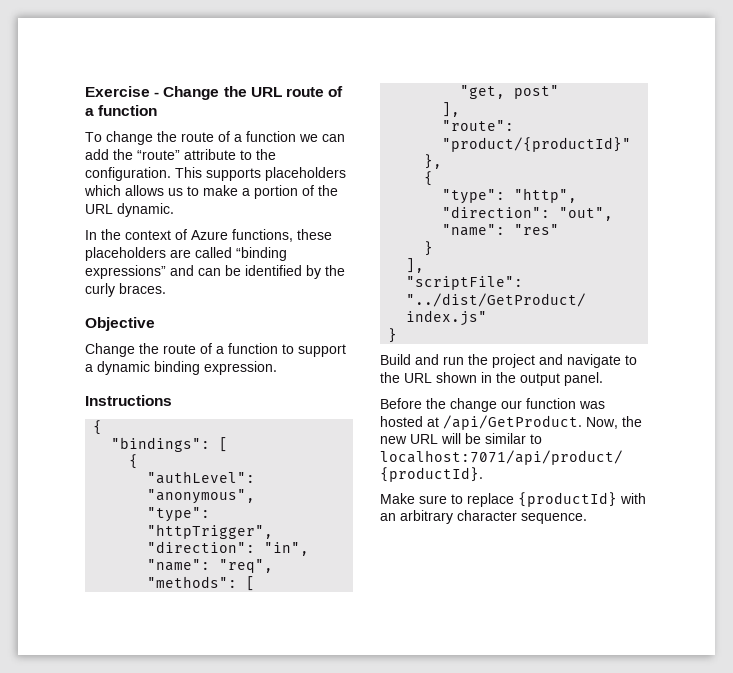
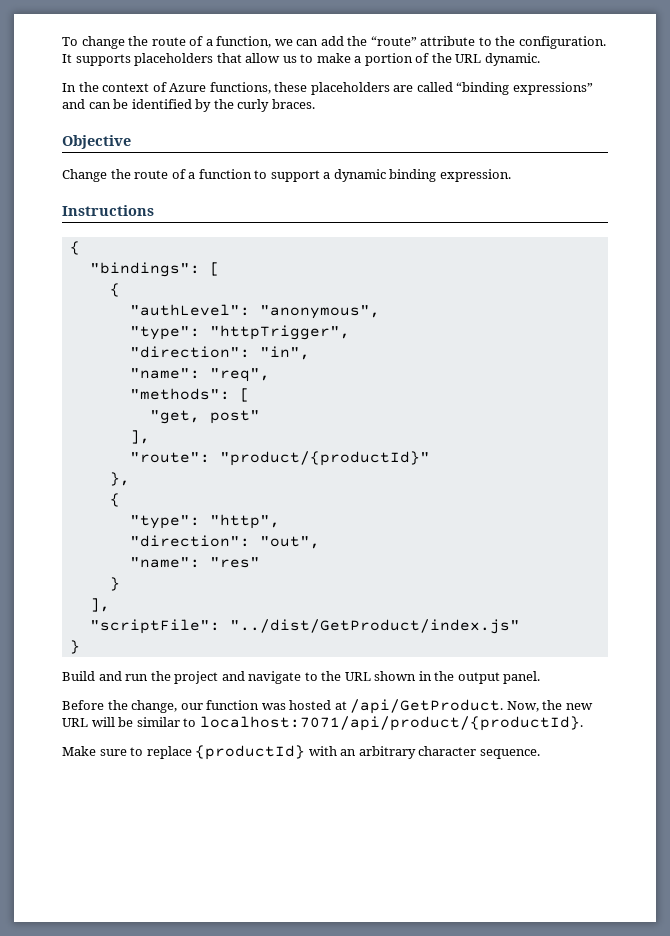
- Exercise - Change the URL route of a function
- To change the route of a function we can add the “route” attribute to the configuration.
+ To change the route of a function, we can add the “route” attribute to the configuration.
- This supports placeholders which allows us to make a portion of the URL dynamic.
+ It supports placeholders that allow us to make a portion of the URL dynamic.
- Before the change our function was hosted at /api/GetProduct.
+ Before the change, our function was hosted at /api/GetProduct.

